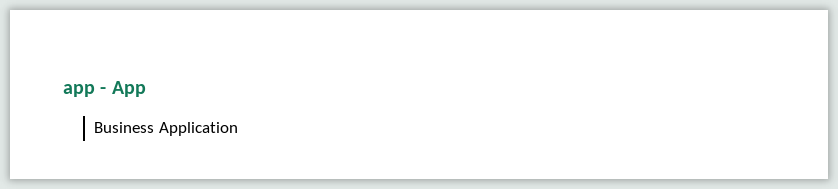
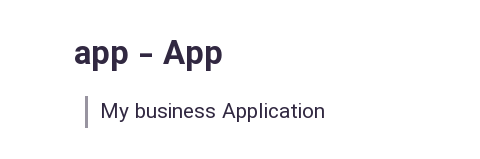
- Business Application
+ My business Application

